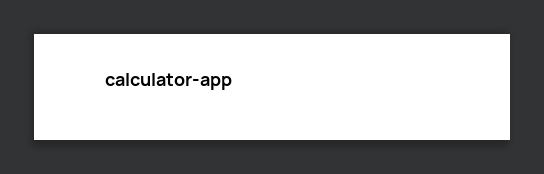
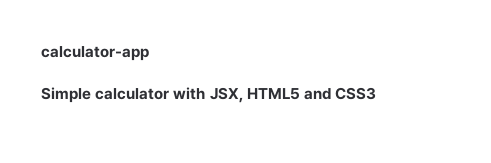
+ Simple calculator with JSX, HTML5 and CSS3

